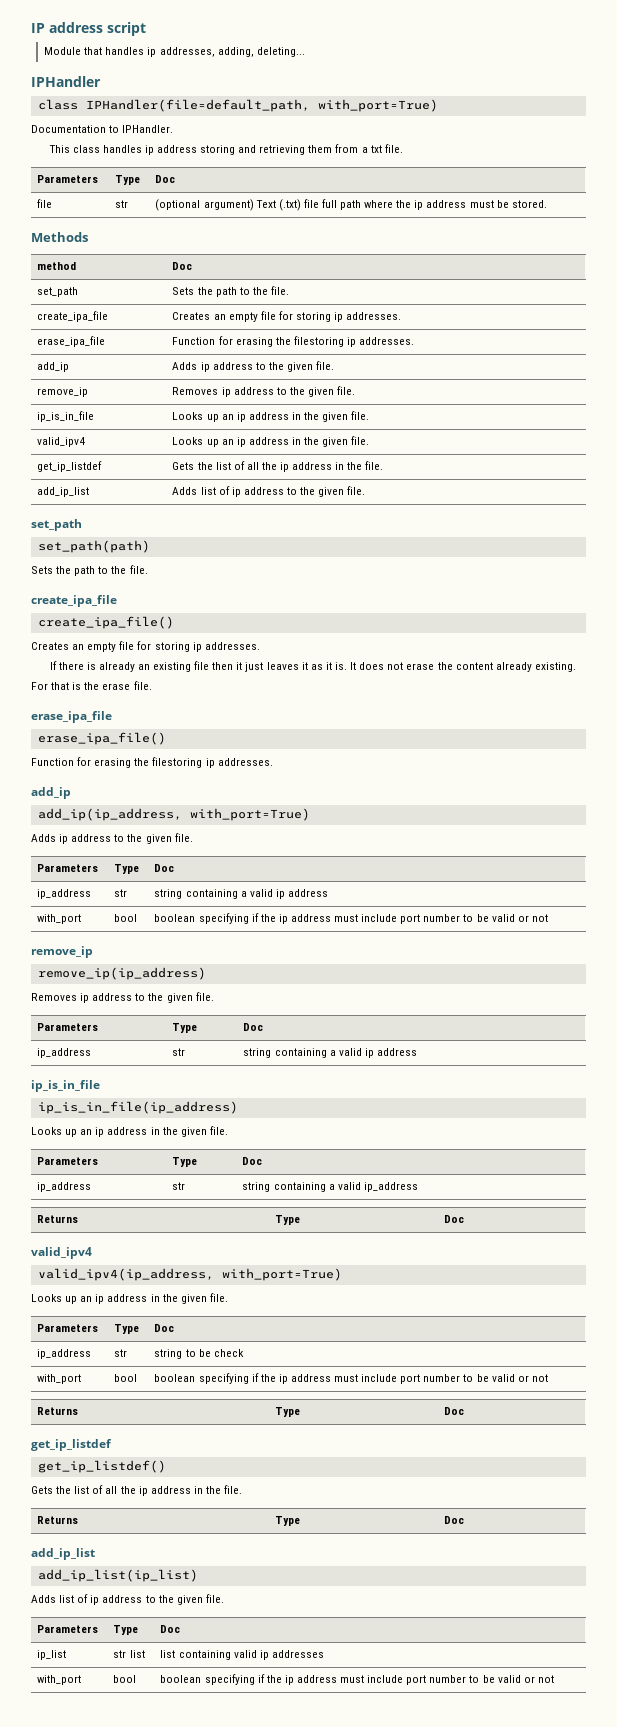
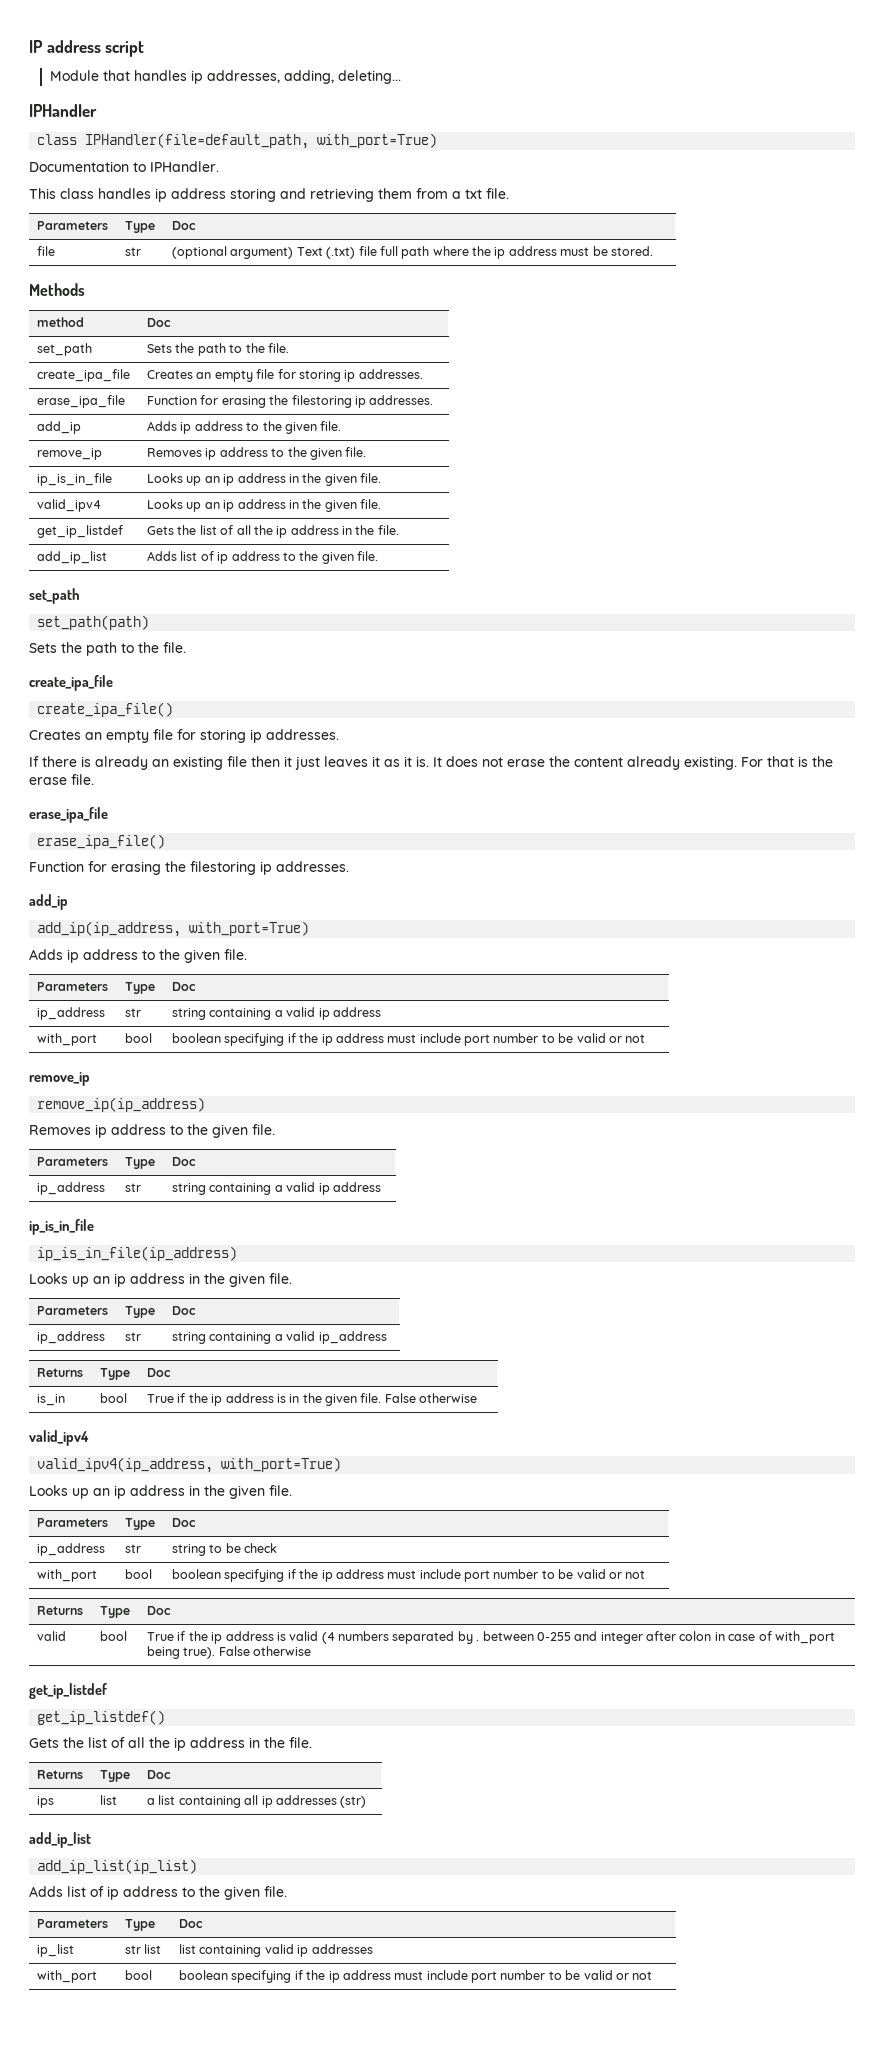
+ is_in | bool | True if the ip address is in the given file. False otherwise
+ valid | bool | True if the ip address is valid (4 numbers separated by . between 0-255 and integer after colon in case of with_port being true). False otherwise
+ ips | list | a list containing all ip addresses (str)

